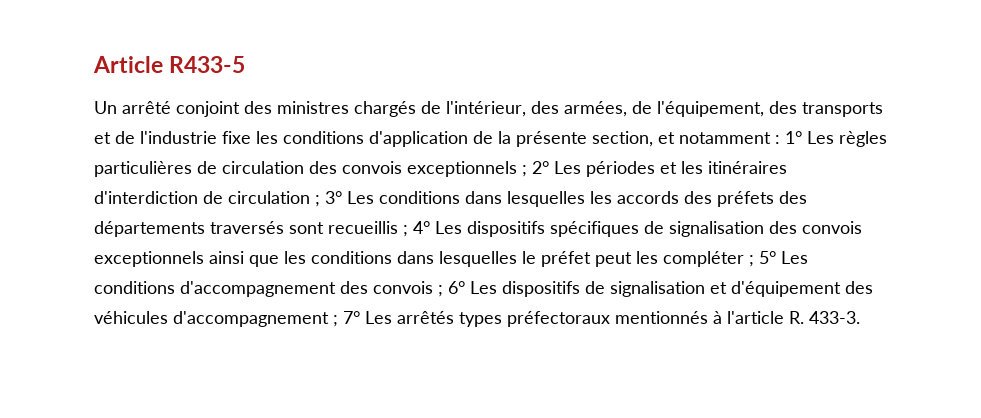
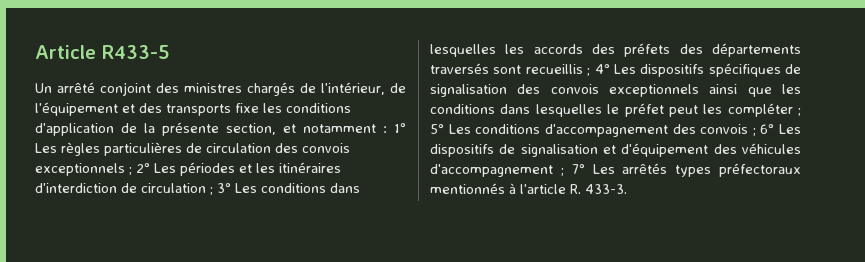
- Un arrêté conjoint des ministres chargés de l'intérieur, des armées, de l'équipement, des transports et de l'industrie fixe les conditions d'application de la présente section, et notamment :
+ Un arrêté conjoint des ministres chargés de l'intérieur, de l'équipement et des transports fixe les conditions d'application de la présente section, et notamment :

